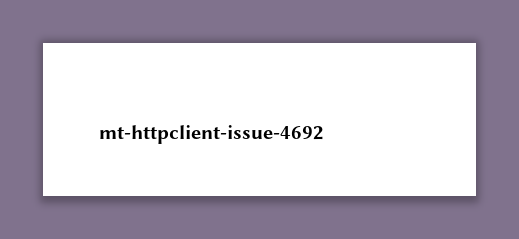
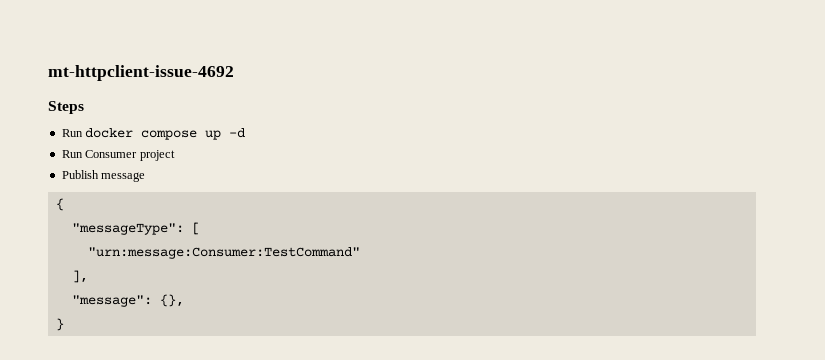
+ Steps
+ Run docker compose up -d
+ Run Consumer project
+ Publish message
+ {
+ "messageType": [
+ "urn:message:Consumer:TestCommand"
+ ],
+ "message": {},
+ }

